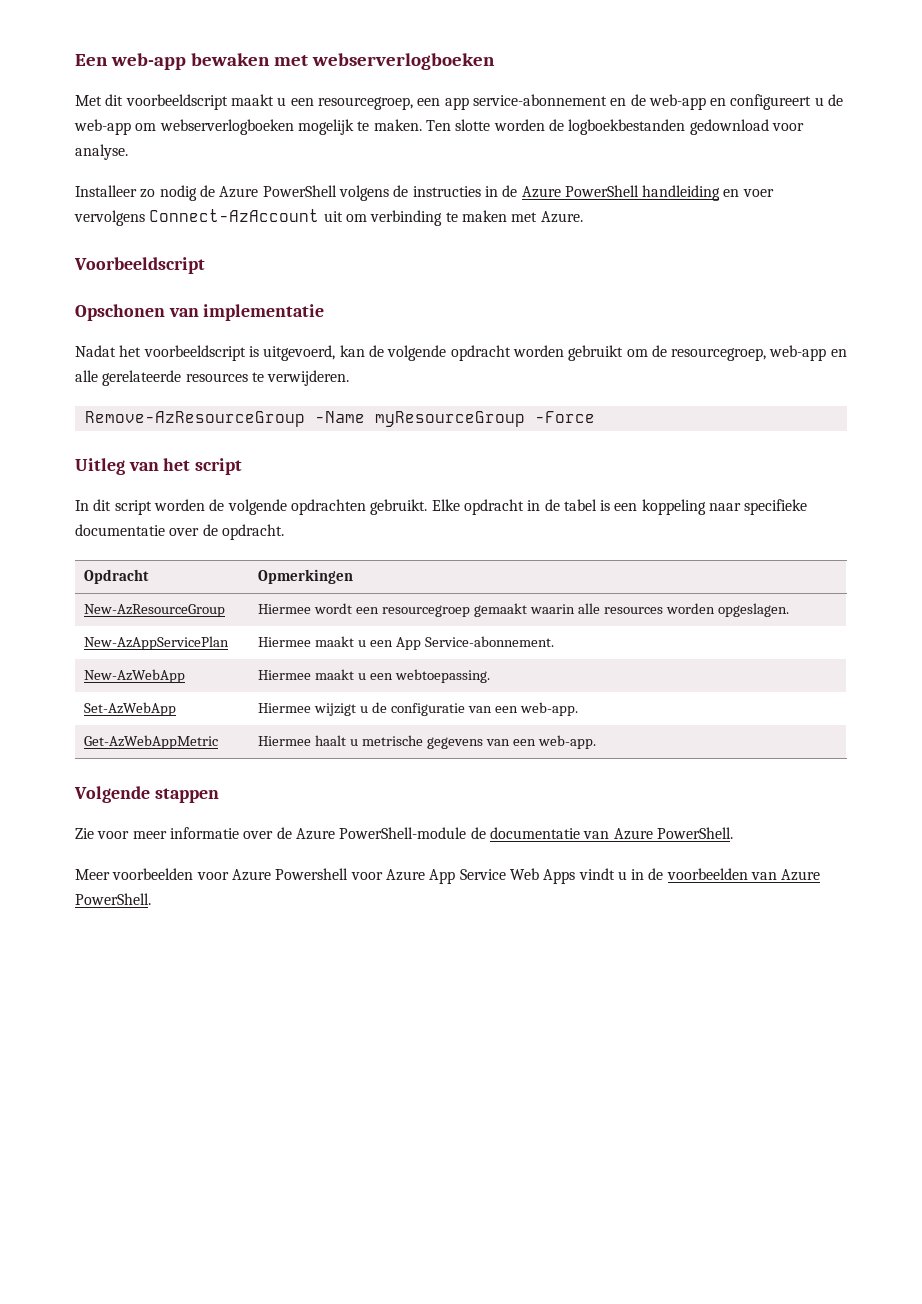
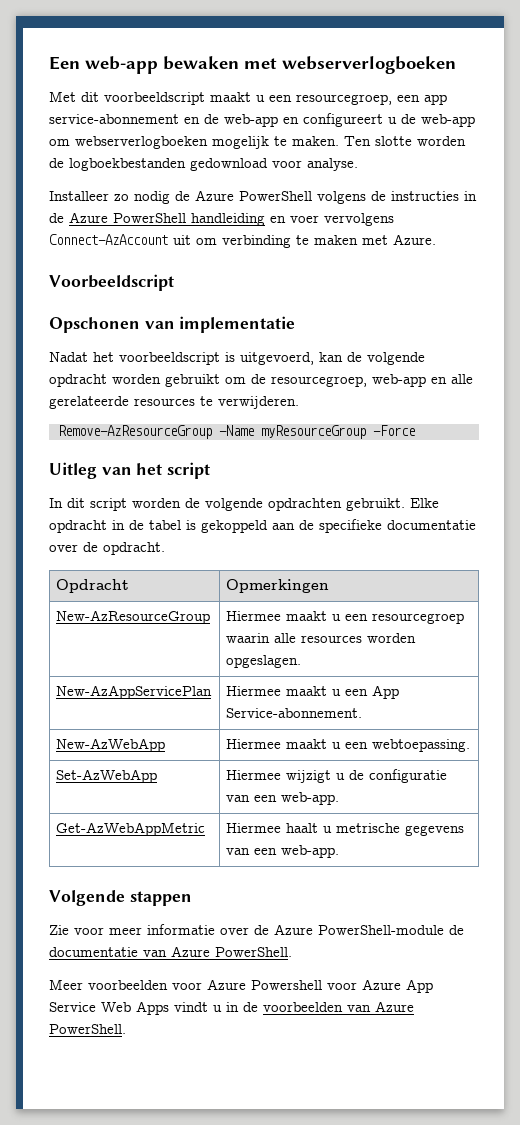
- Elke opdracht in de tabel is een koppeling naar specifieke documentatie over de opdracht.
+ Elke opdracht in de tabel is gekoppeld aan de specifieke documentatie over de opdracht.
- New-AzResourceGroup | Hiermee wordt een resourcegroep gemaakt waarin alle resources worden opgeslagen.
+ New-AzResourceGroup | Hiermee maakt u een resourcegroep waarin alle resources worden opgeslagen.

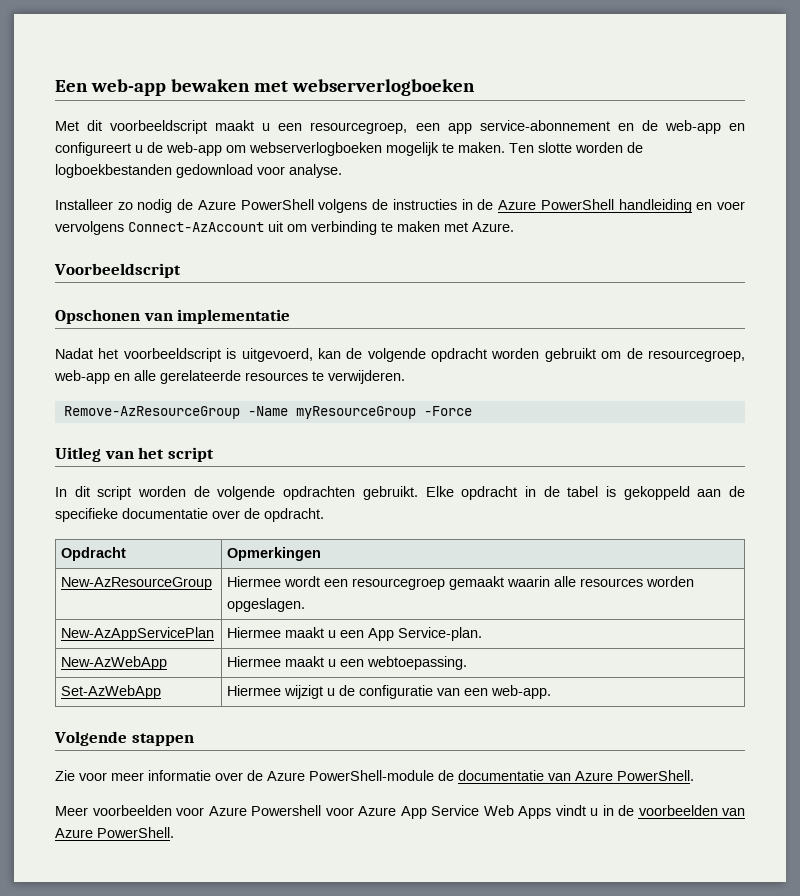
- New-AzResourceGroup | Hiermee maakt u een resourcegroep waarin alle resources worden opgeslagen.
+ New-AzResourceGroup | Hiermee wordt een resourcegroep gemaakt waarin alle resources worden opgeslagen.
- New-AzAppServicePlan | Hiermee maakt u een App Service-abonnement.
+ New-AzAppServicePlan | Hiermee maakt u een App Service-plan.
- Get-AzWebAppMetric | Hiermee haalt u metrische gegevens van een web-app.

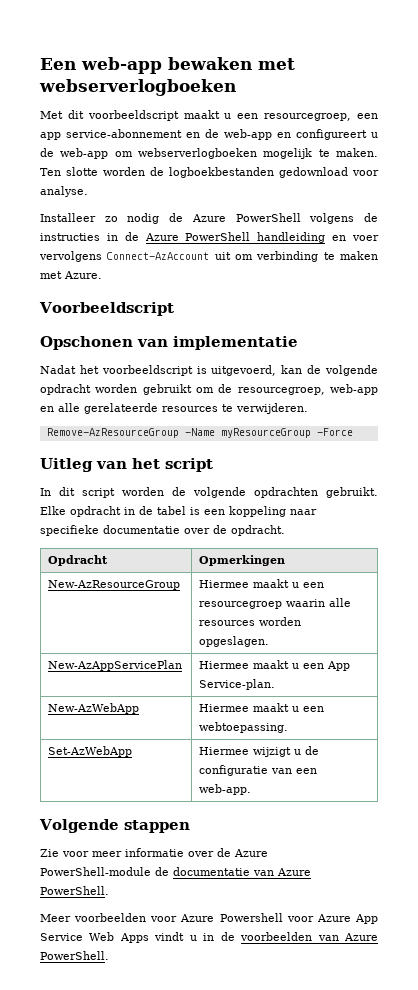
- Elke opdracht in de tabel is gekoppeld aan de specifieke documentatie over de opdracht.
+ Elke opdracht in de tabel is een koppeling naar specifieke documentatie over de opdracht.
- New-AzResourceGroup | Hiermee wordt een resourcegroep gemaakt waarin alle resources worden opgeslagen.
+ New-AzResourceGroup | Hiermee maakt u een resourcegroep waarin alle resources worden opgeslagen.

